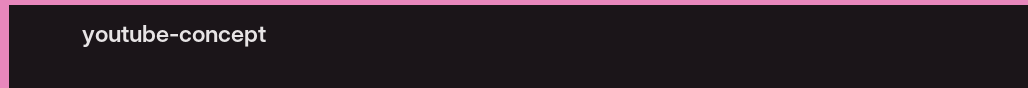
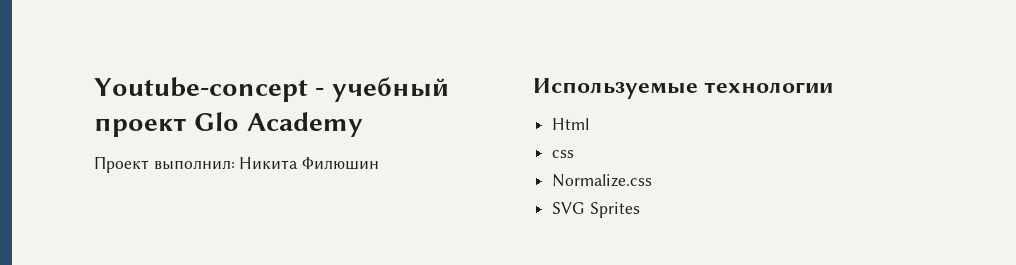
- youtube-concept
+ Youtube-concept - учебный проект Glo Academy
+ Проект выполнил: Никита Филюшин
+ Используемые технологии
+ Html
+ css
+ Normalize.css
+ SVG Sprites

